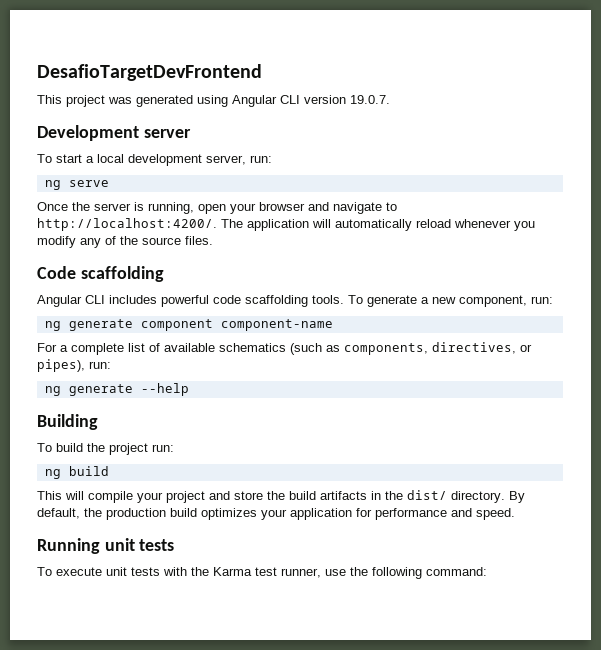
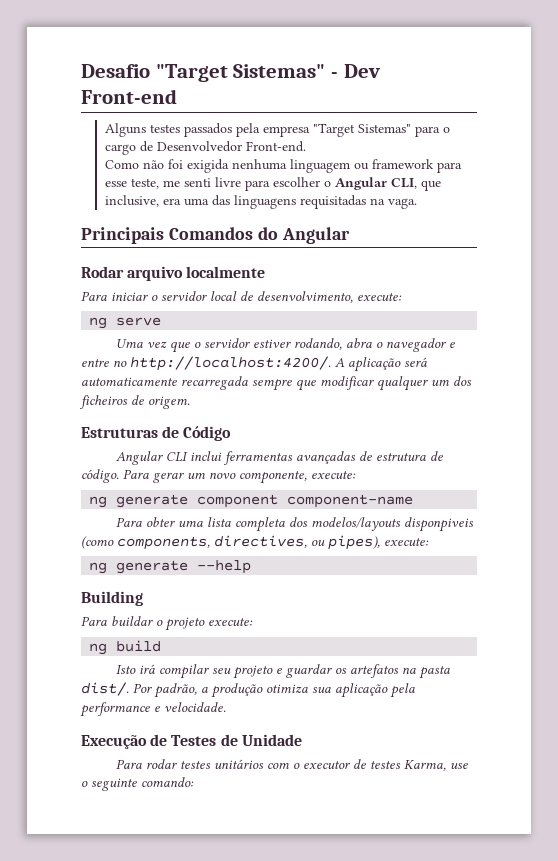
- DesafioTargetDevFrontend
- This project was generated using Angular CLI version 19.0.7.
- Development server
- To start a local development server, run:
+ Desafio "Target Sistemas" - Dev Front-end
+ Alguns testes passados pela empresa "Target Sistemas" para o cargo de Desenvolvedor Front-end.
+ Como não foi exigida nenhuma linguagem ou framework para esse teste, me senti livre para escolher o Angular CLI, que inclusive, era uma das linguagens requisitadas na vaga.
+ Principais Comandos do Angular
+ Rodar arquivo localmente
+ Para iniciar o servidor local de desenvolvimento, execute:
  ng serve
- Once the server is running, open your browser and navigate to http://localhost:4200/. The application will automatically reload whenever you modify any of the source files.
- Code scaffolding
- Angular CLI includes powerful code scaffolding tools. To generate a new component, run:
+ Uma vez que o servidor estiver rodando, abra o navegador e entre no http://localhost:4200/. A aplicação será automaticamente recarregada sempre que modificar qualquer um dos ficheiros de origem.
+ Estruturas de Código
+ Angular CLI inclui ferramentas avançadas de estrutura de código. Para gerar um novo componente, execute:
  ng generate component component-name
- For a complete list of available schematics (such as components, directives, or pipes), run:
+ Para obter uma lista completa dos modelos/layouts disponpiveis (como components, directives, ou pipes), execute:
  ng generate --help
  Building
- To build the project run:
+ Para buildar o projeto execute:
  ng build
- This will compile your project and store the build artifacts in the dist/ directory. By default, the production build optimizes your application for performance and speed.
- Running unit tests
- To execute unit tests with the Karma test runner, use the following command:
+ Isto irá compilar seu projeto e guardar os artefatos na pasta dist/. Por padrão, a produção otimiza sua aplicação pela performance e velocidade.
+ Execução de Testes de Unidade
+ Para rodar testes unitários com o executor de testes Karma, use o seguinte comando:

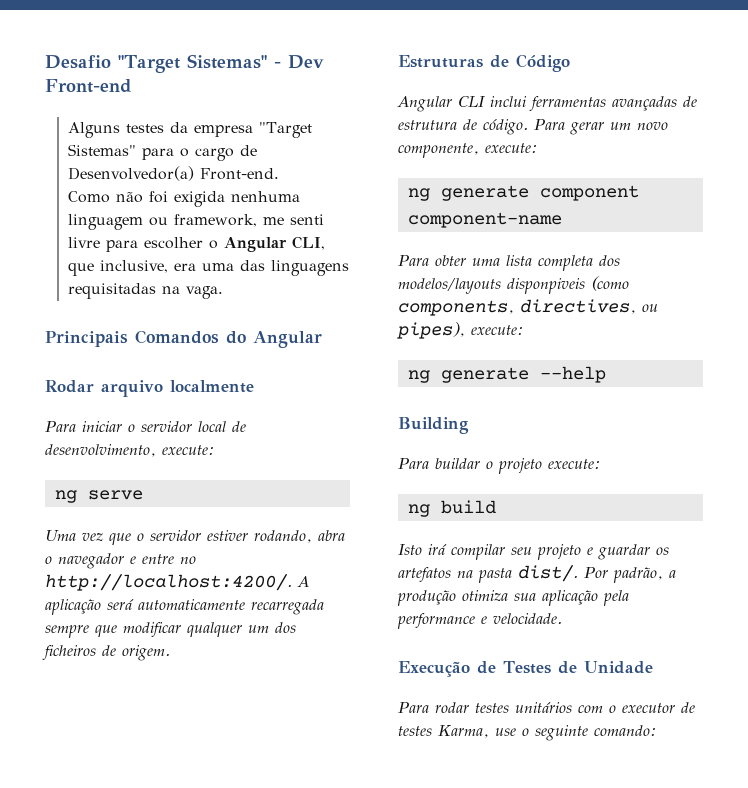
- Alguns testes passados pela empresa "Target Sistemas" para o cargo de Desenvolvedor Front-end.
+ Alguns testes da empresa "Target Sistemas" para o cargo de Desenvolvedor(a) Front-end.
- Como não foi exigida nenhuma linguagem ou framework para esse teste, me senti livre para escolher o Angular CLI, que inclusive, era uma das linguagens requisitadas na vaga.
+ Como não foi exigida nenhuma linguagem ou framework, me senti livre para escolher o Angular CLI, que inclusive, era uma das linguagens requisitadas na vaga.

